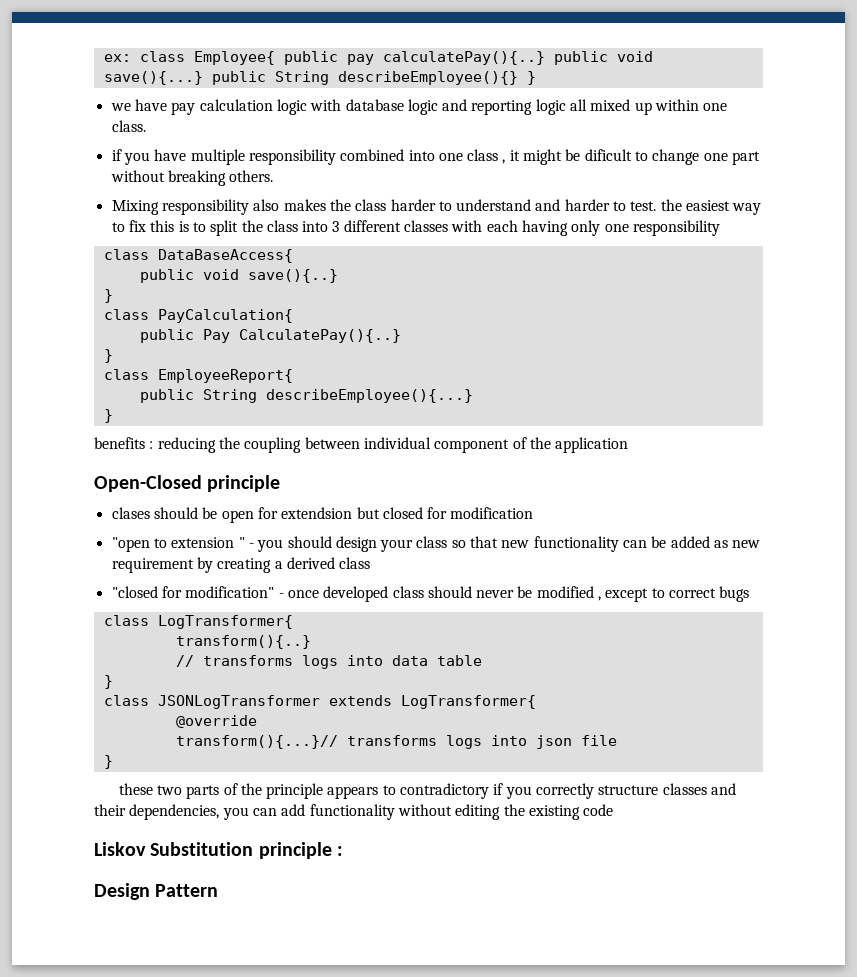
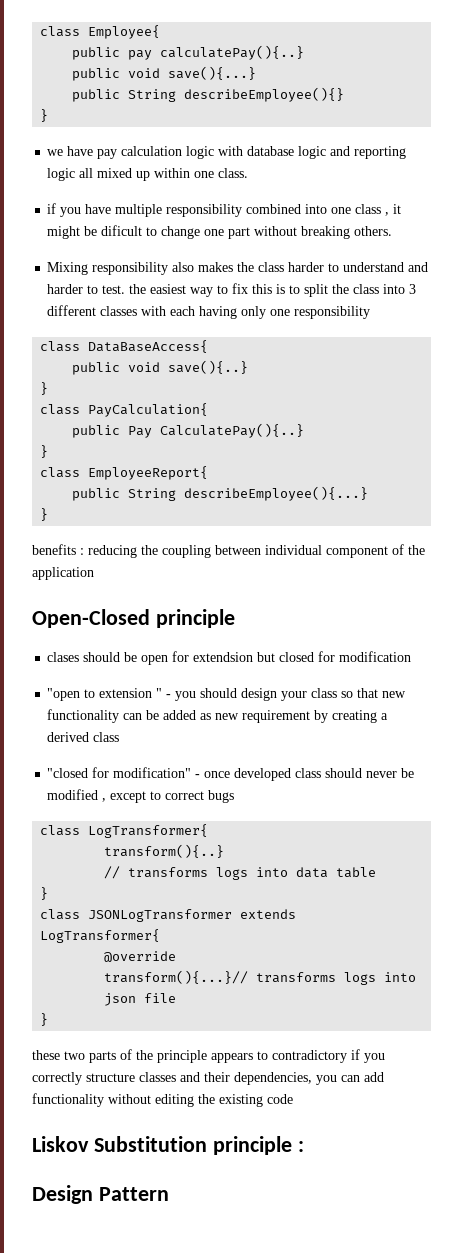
- ex: class Employee{ public pay calculatePay(){..} public void save(){...} public String describeEmployee(){} }
+ class Employee{
+ public pay calculatePay(){..}
+ public void save(){...}
+ public String describeEmployee(){}
+ }

